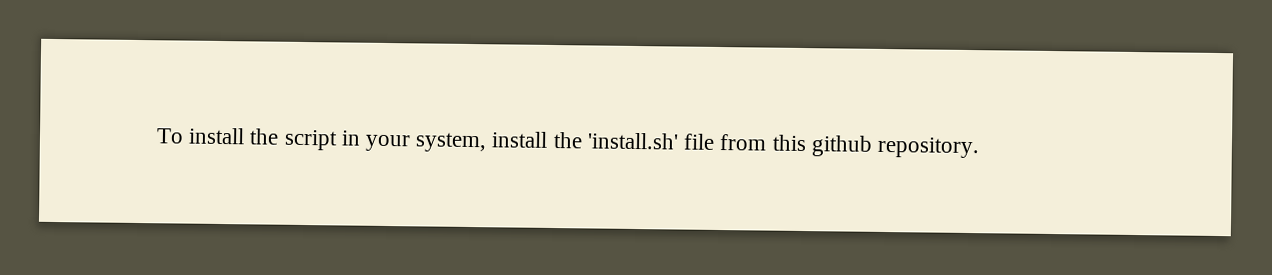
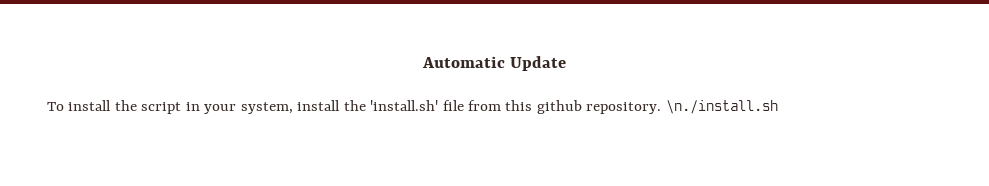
+ Automatic Update
+ \n./install.sh

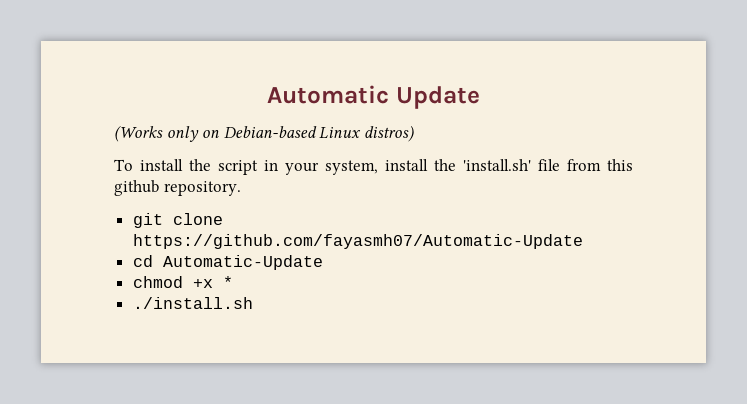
+ (Works only on Debian-based Linux distros)
- To install the script in your system, install the 'install.sh' file from this github repository. \n./install.sh
+ To install the script in your system, install the 'install.sh' file from this github repository.
+ git clone https://github.com/fayasmh07/Automatic-Update
+ cd Automatic-Update
+ chmod +x *
+ ./install.sh

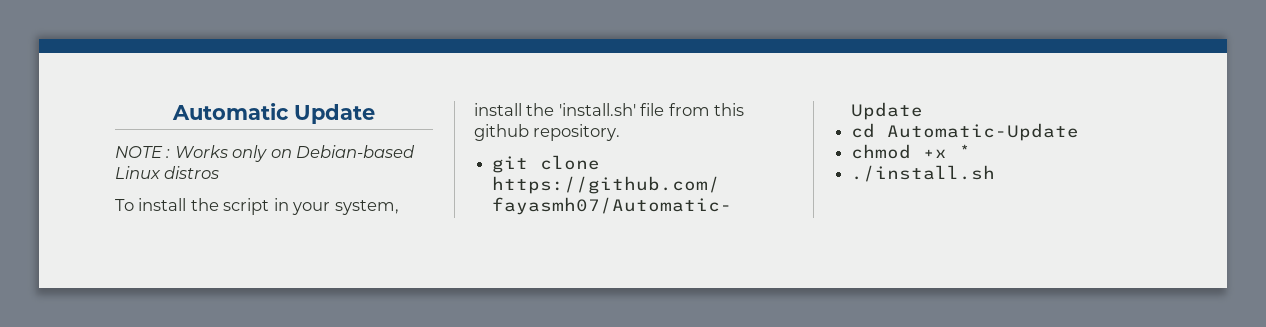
- (Works only on Debian-based Linux distros)
+ NOTE : Works only on Debian-based Linux distros

